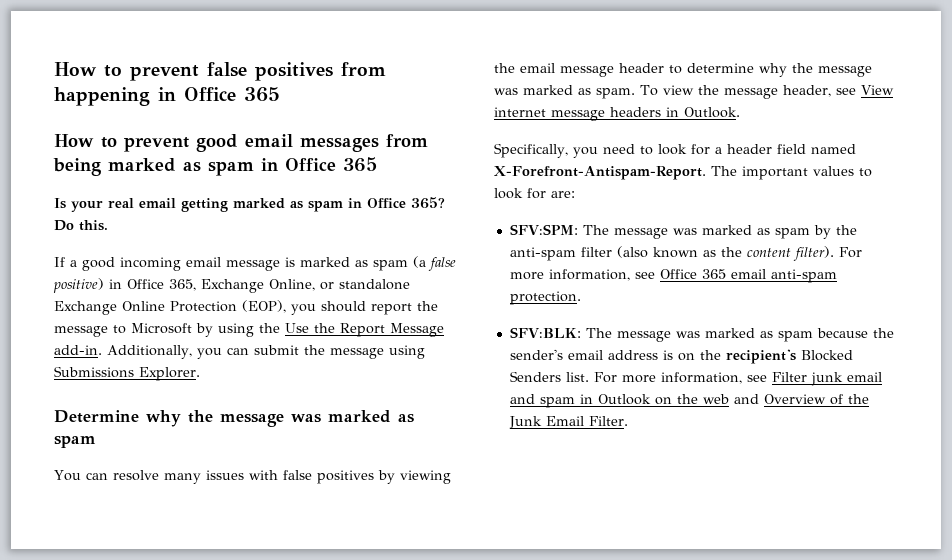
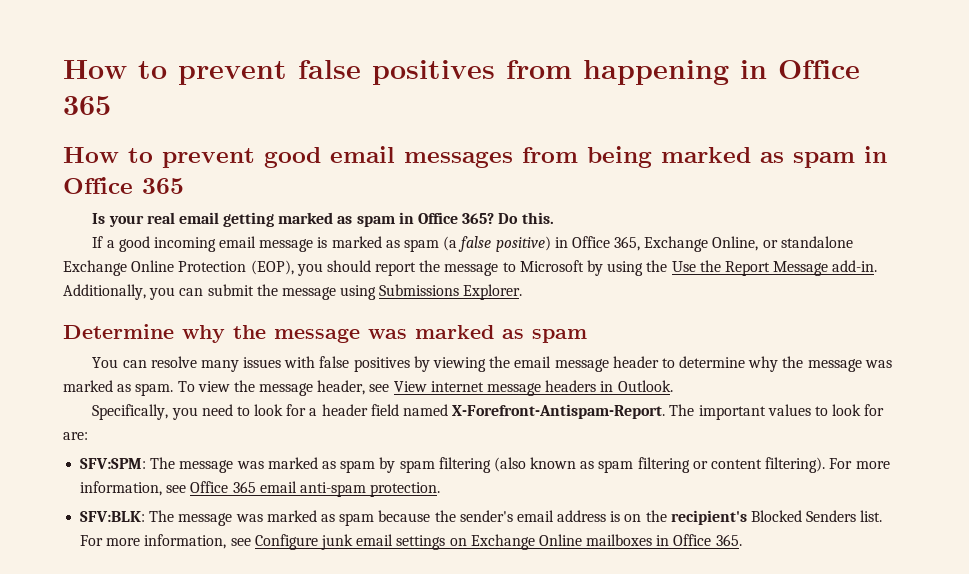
- SFV:SPM: The message was marked as spam by the anti-spam filter (also known as the content filter).
+ SFV:SPM: The message was marked as spam by spam filtering (also known as spam filtering or content filtering).
- For more information, see Filter junk email and spam in Outlook on the web and Overview of the Junk Email Filter.
+ For more information, see Configure junk email settings on Exchange Online mailboxes in Office 365.

